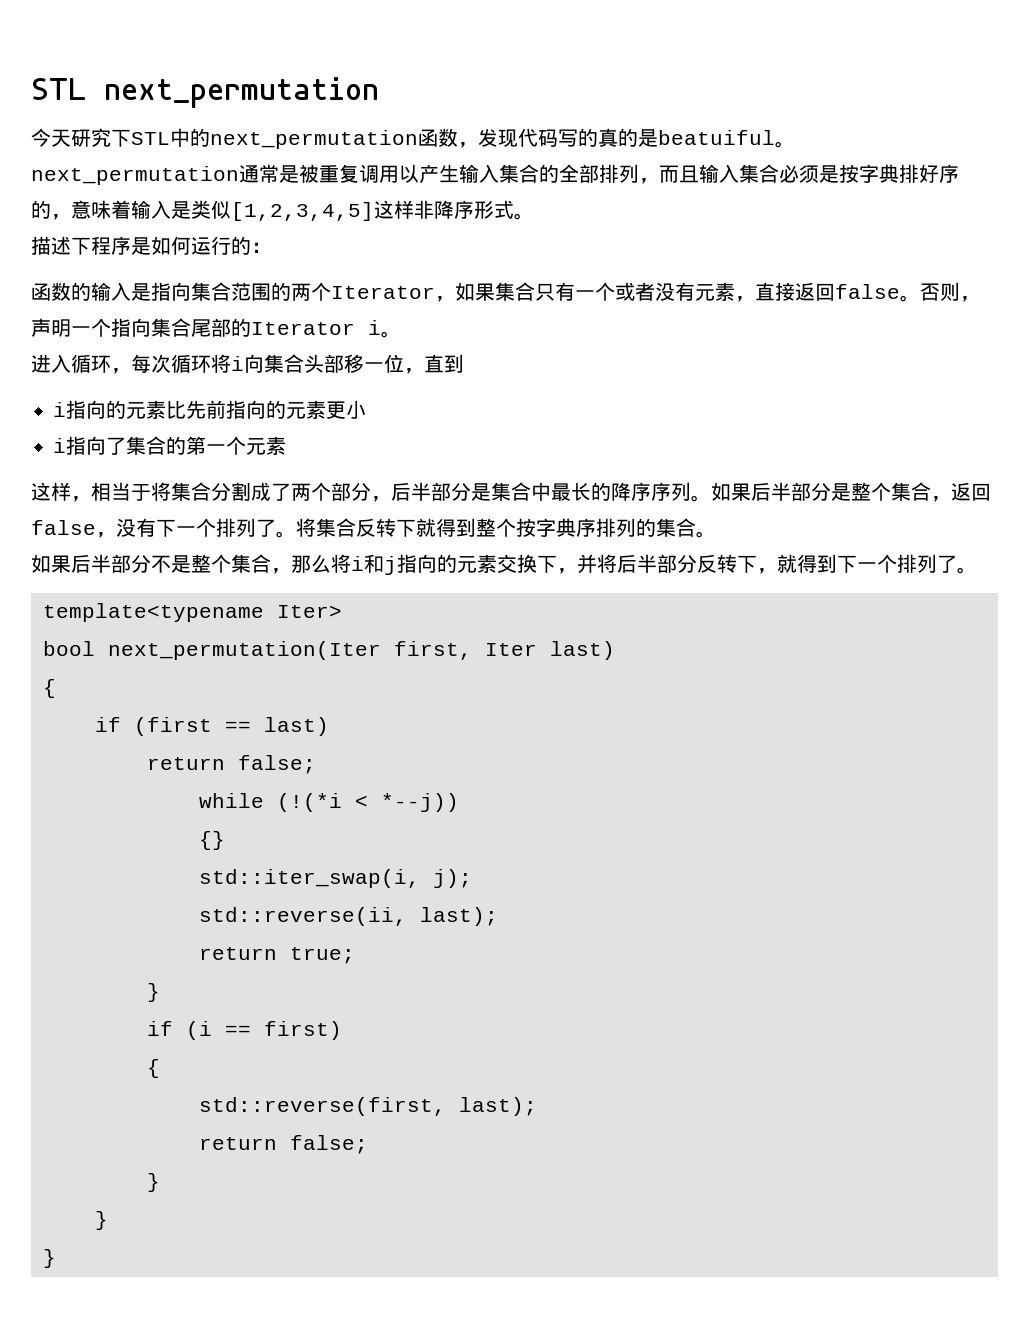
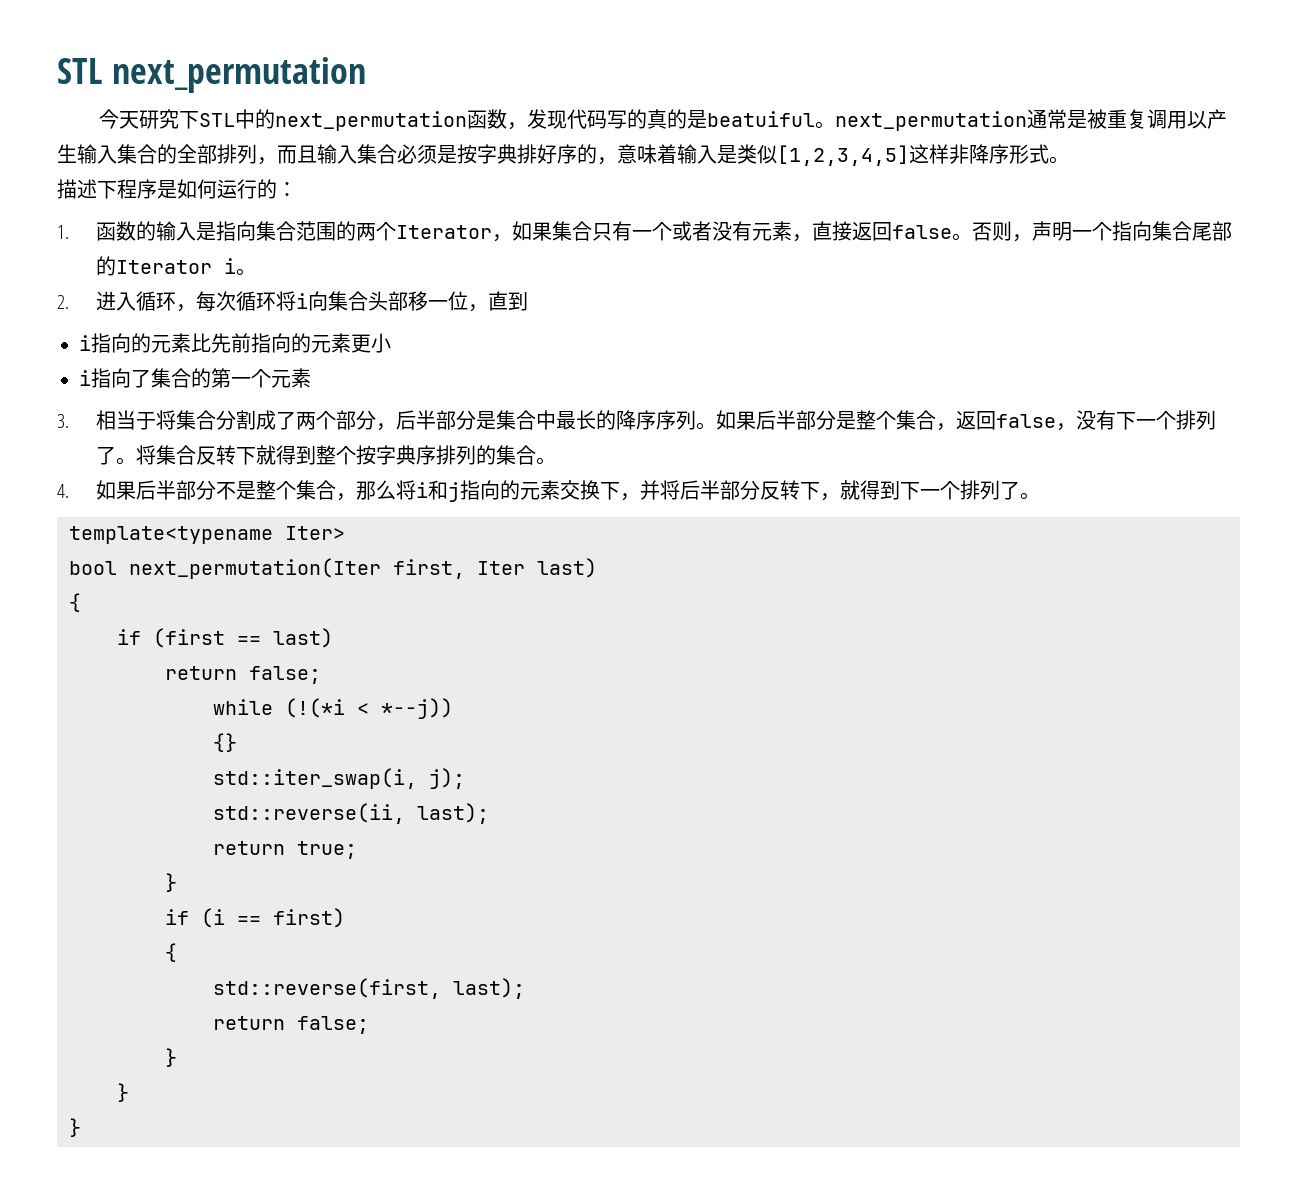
- 函数的输入是指向集合范围的两个Iterator，如果集合只有一个或者没有元素，直接返回false。
+ 1.函数的输入是指向集合范围的两个Iterator，如果集合只有一个或者没有元素，直接返回false。
- 进入循环，每次循环将i向集合头部移一位，直到
+ 2.进入循环，每次循环将i向集合头部移一位，直到
- 这样，相当于将集合分割成了两个部分，后半部分是集合中最长的降序序列。
+ 3.相当于将集合分割成了两个部分，后半部分是集合中最长的降序序列。
- 如果后半部分不是整个集合，那么将i和j指向的元素交换下，并将后半部分反转下，就得到下一个排列了。
+ 4.如果后半部分不是整个集合，那么将i和j指向的元素交换下，并将后半部分反转下，就得到下一个排列了。

